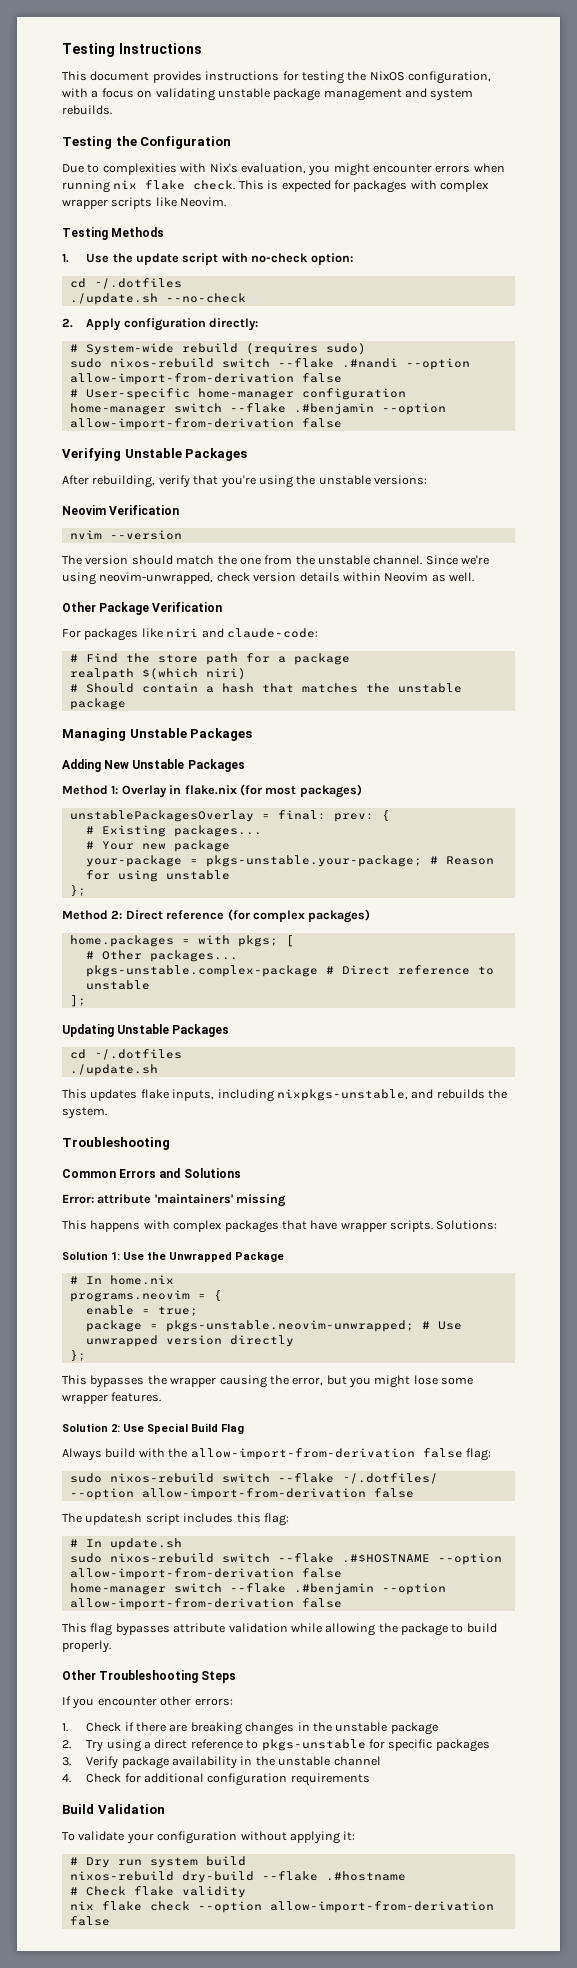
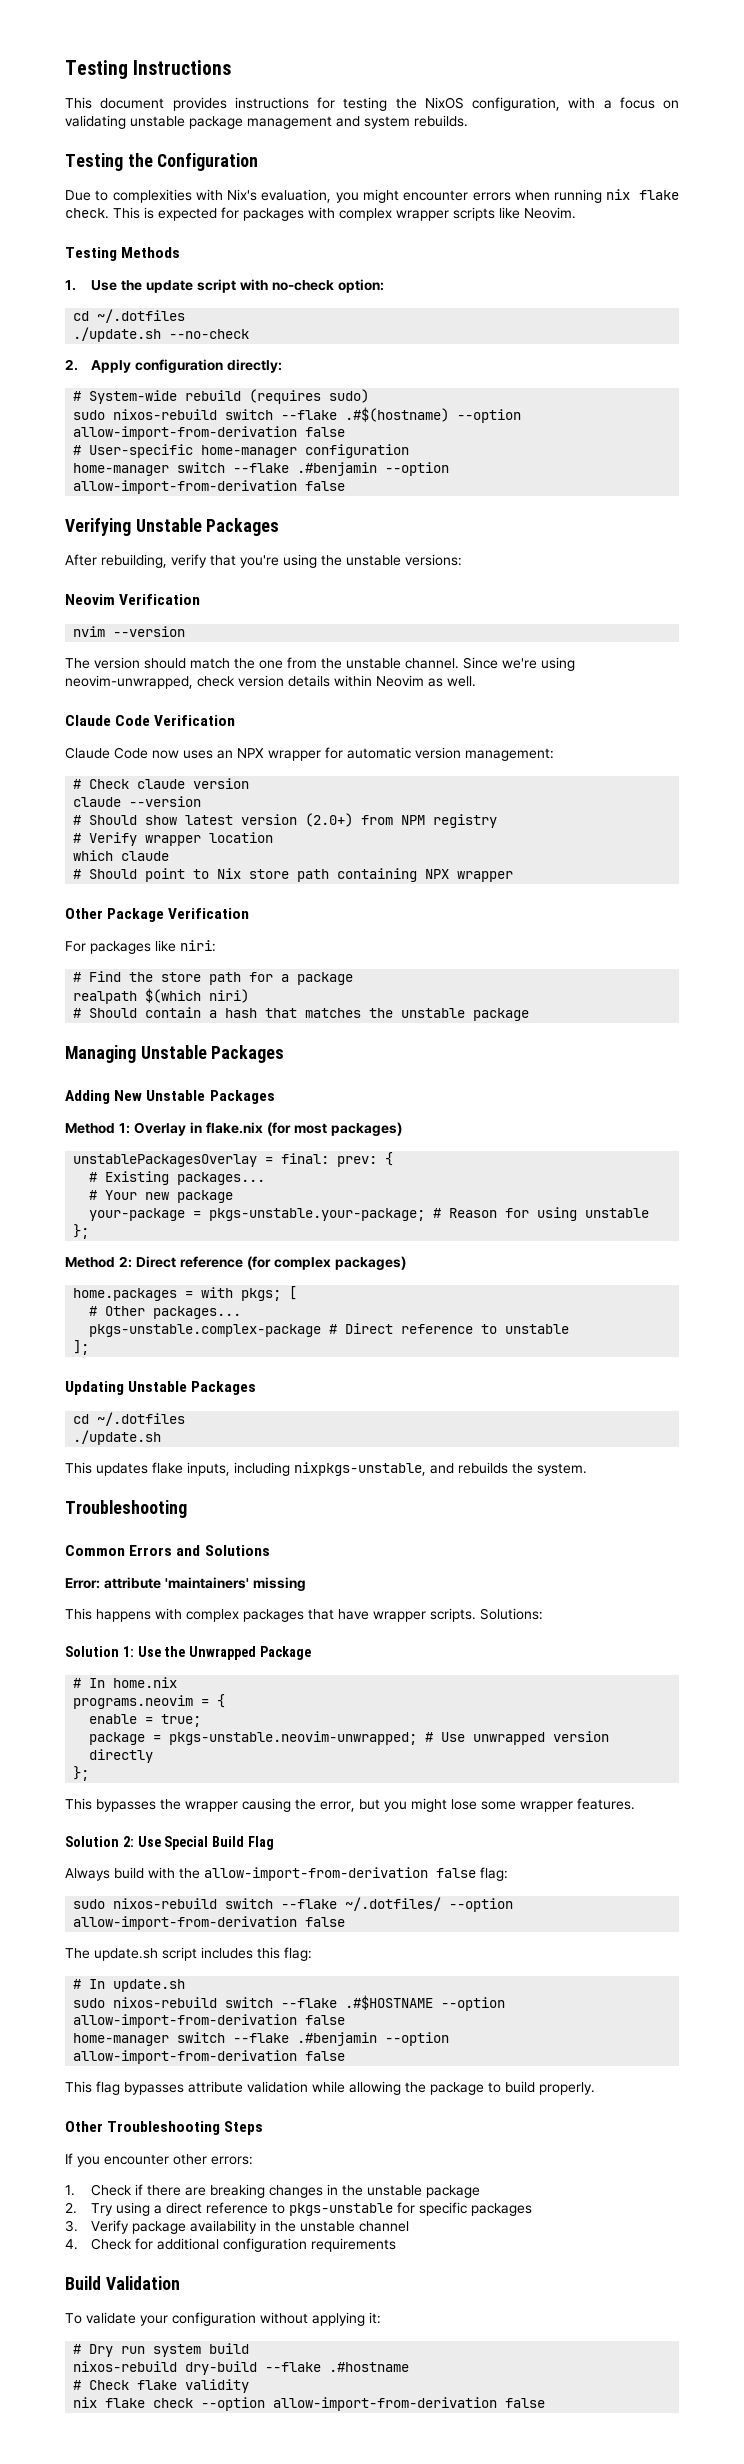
- sudo nixos-rebuild switch --flake .#nandi --option allow-import-from-derivation false
+ sudo nixos-rebuild switch --flake .#$(hostname) --option allow-import-from-derivation false
+ Claude Code Verification
+ Claude Code now uses an NPX wrapper for automatic version management:
+ # Check claude version
+ claude --version
+ # Should show latest version (2.0+) from NPM registry
+ # Verify wrapper location
+ which claude
+ # Should point to Nix store path containing NPX wrapper
- For packages like niri and claude-code:
+ For packages like niri:

